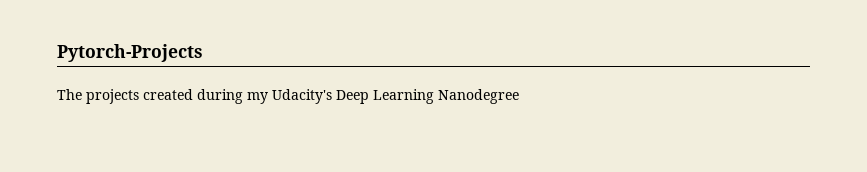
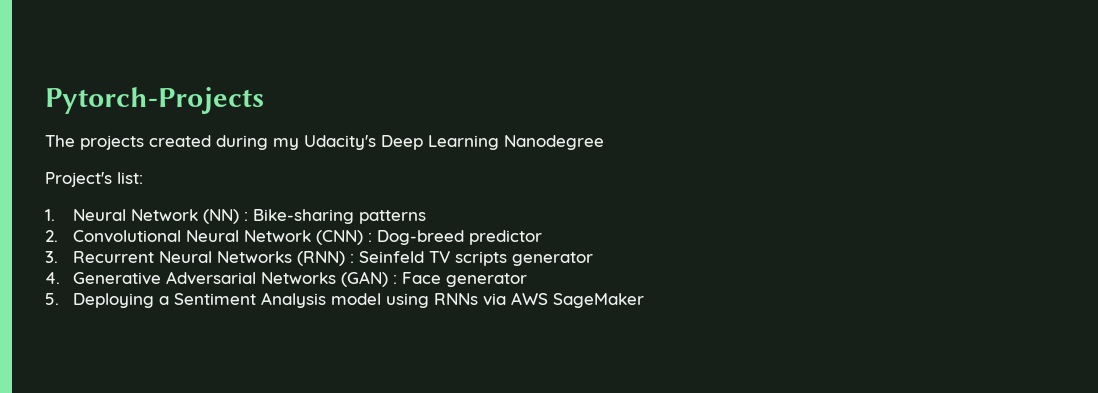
+ Project's list:
+ 1. Neural Network (NN) : Bike-sharing patterns
+ 2. Convolutional Neural Network (CNN) : Dog-breed predictor
+ 3. Recurrent Neural Networks (RNN) : Seinfeld TV scripts generator
+ 4. Generative Adversarial Networks (GAN) : Face generator
+ 5. Deploying a Sentiment Analysis model using RNNs via AWS SageMaker

